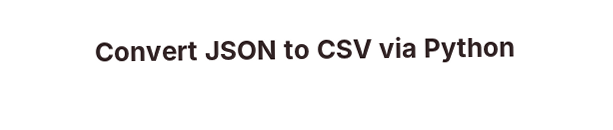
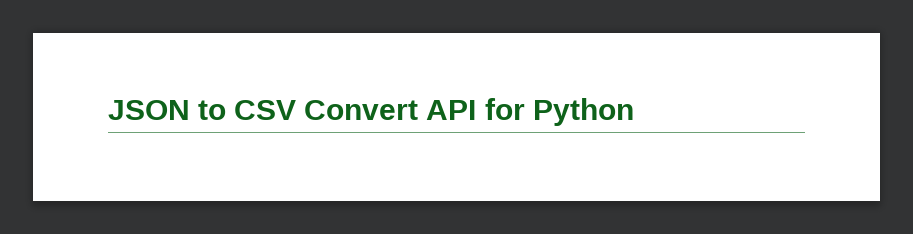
- Convert JSON to CSV via Python
+ JSON to CSV Convert API for Python

